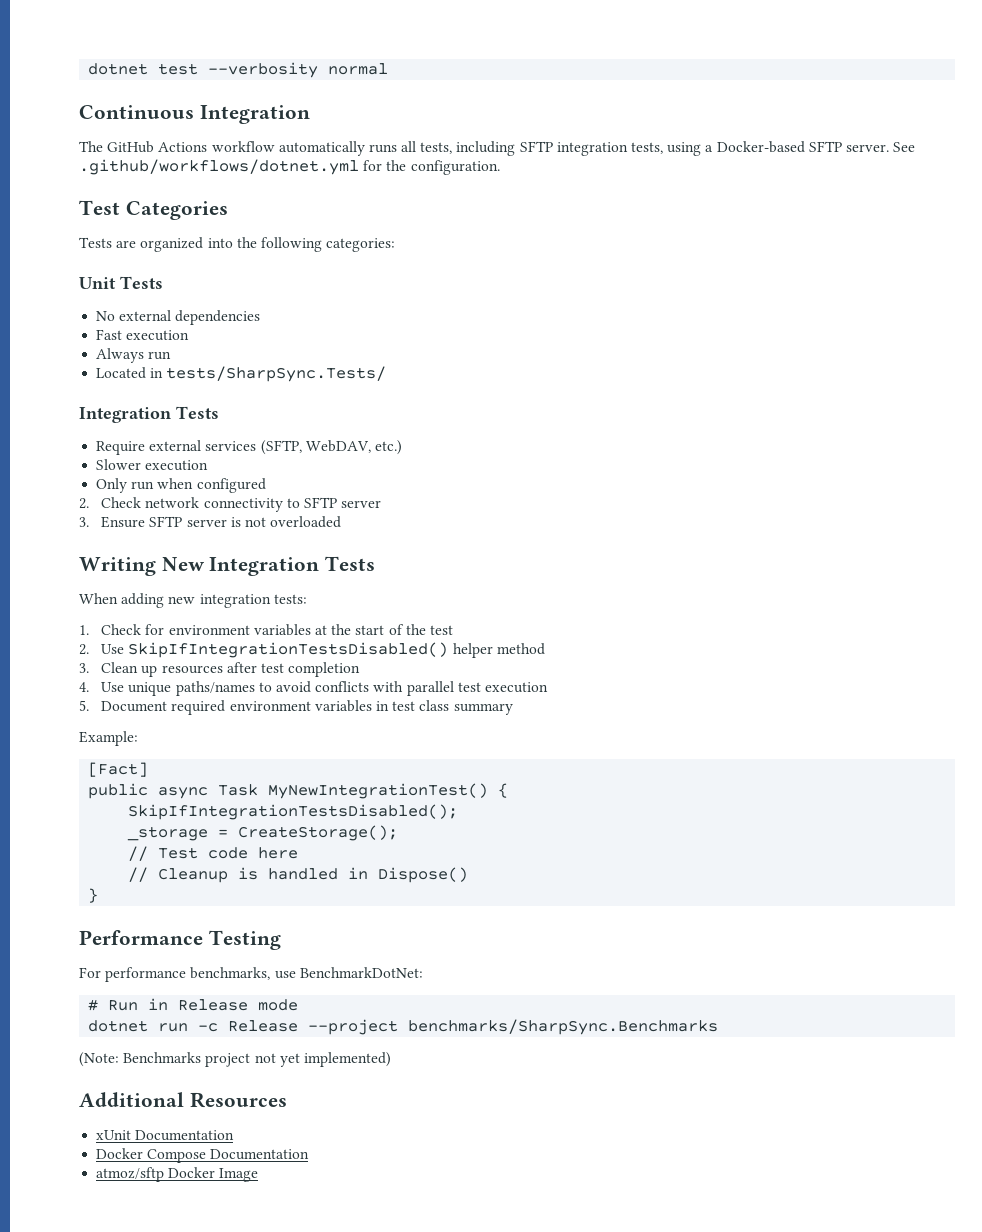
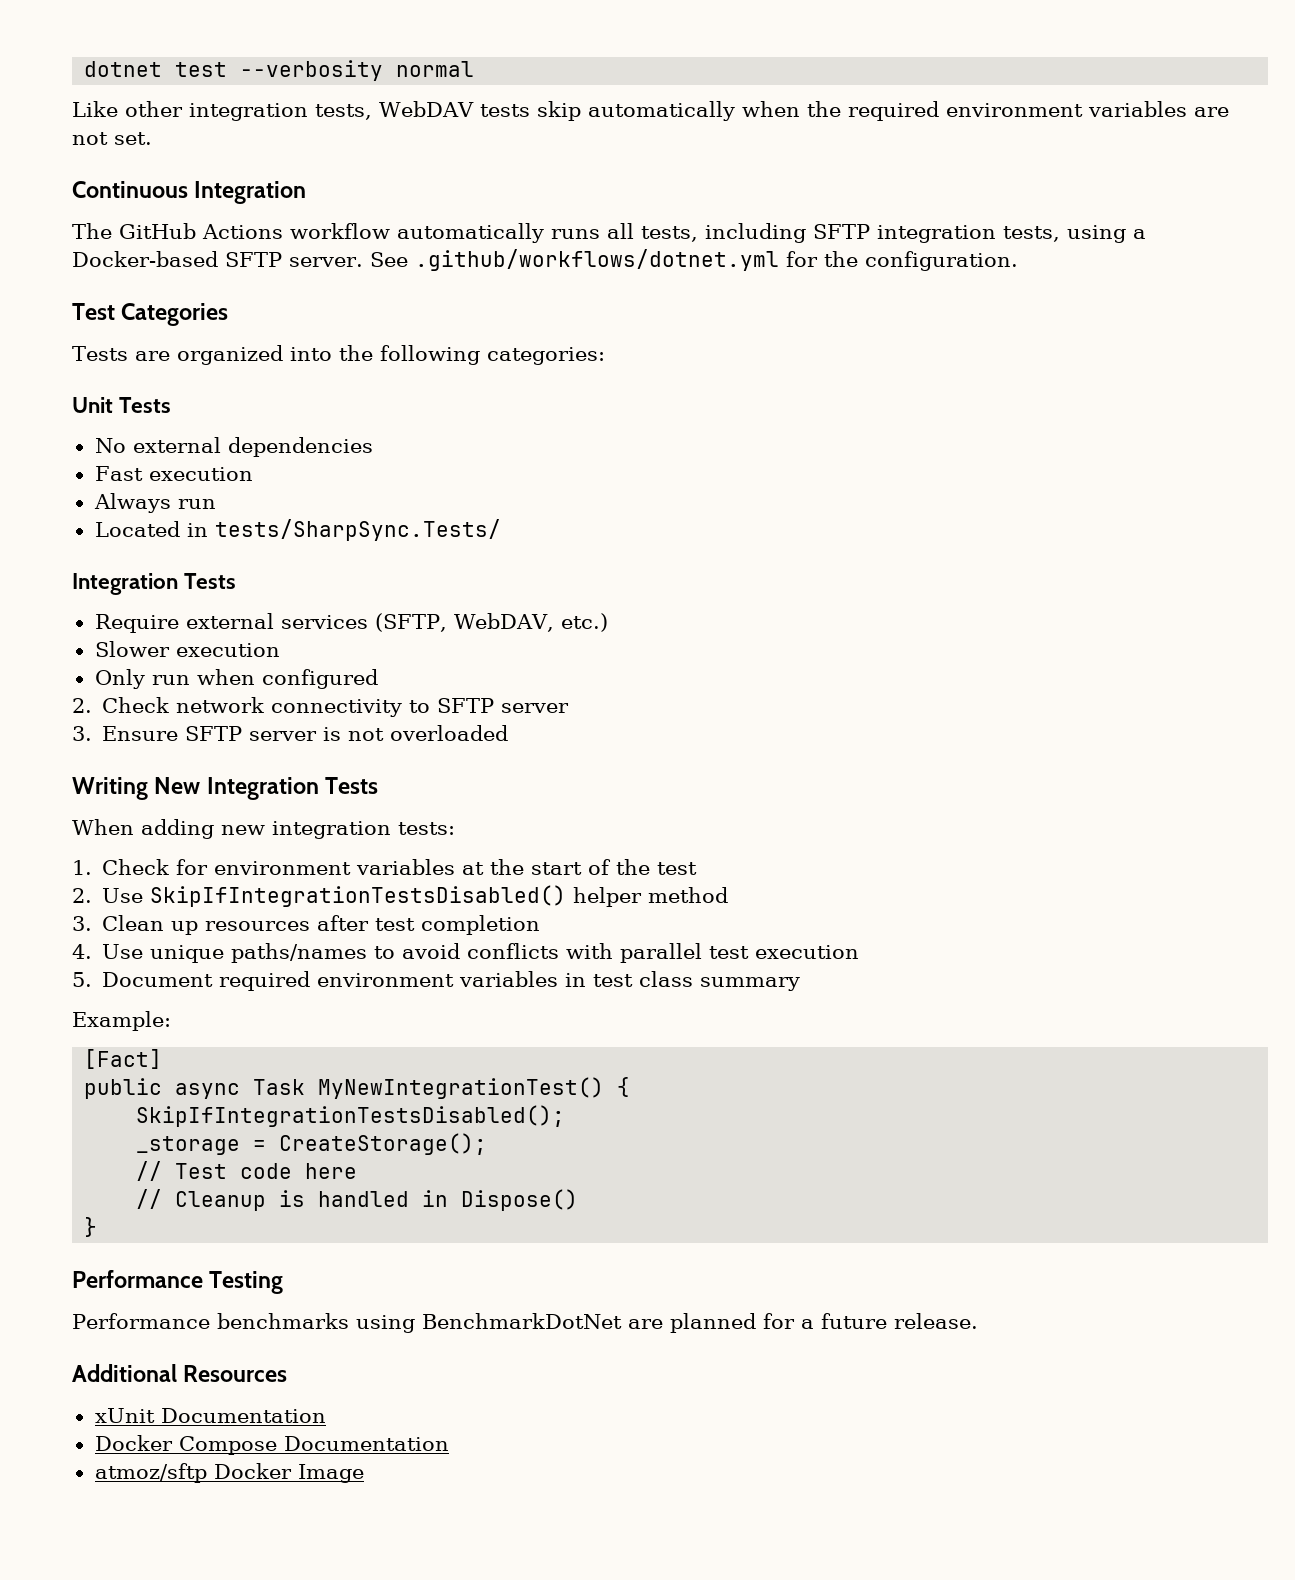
+ Like other integration tests, WebDAV tests skip automatically when the required environment variables are not set.
- For performance benchmarks, use BenchmarkDotNet:
- # Run in Release mode
- dotnet run -c Release --project benchmarks/SharpSync.Benchmarks
- (Note: Benchmarks project not yet implemented)
+ Performance benchmarks using BenchmarkDotNet are planned for a future release.

